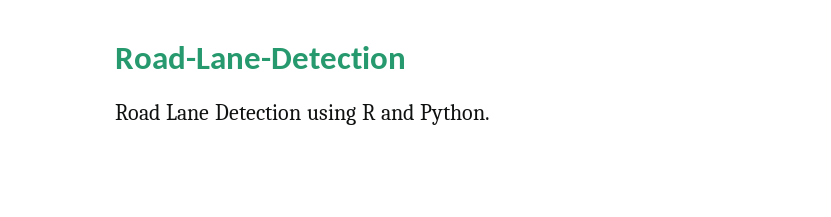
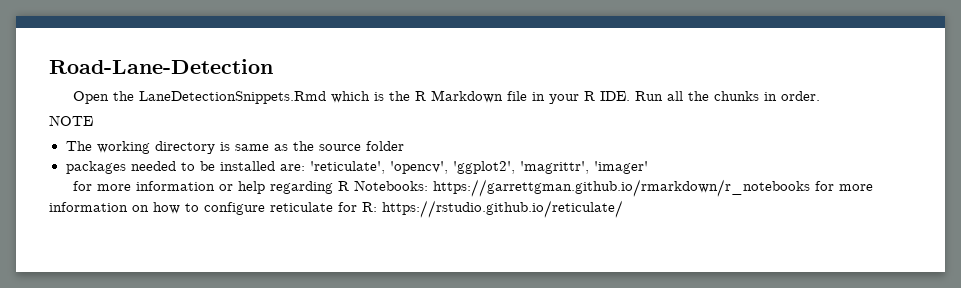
- Road Lane Detection using R and Python.
+ Open the LaneDetectionSnippets.Rmd which is the R Markdown file in your R IDE. Run all the chunks in order.
+ NOTE
+ The working directory is same as the source folder
+ packages needed to be installed are: 'reticulate', 'opencv', 'ggplot2', 'magrittr', 'imager'
+ for more information or help regarding R Notebooks: https://garrettgman.github.io/rmarkdown/r_notebooks for more information on how to configure reticulate for R: https://rstudio.github.io/reticulate/

